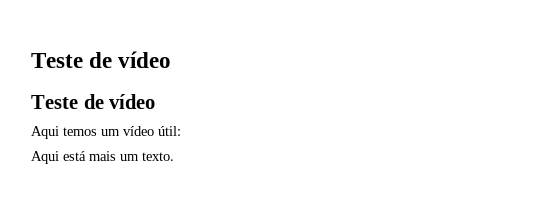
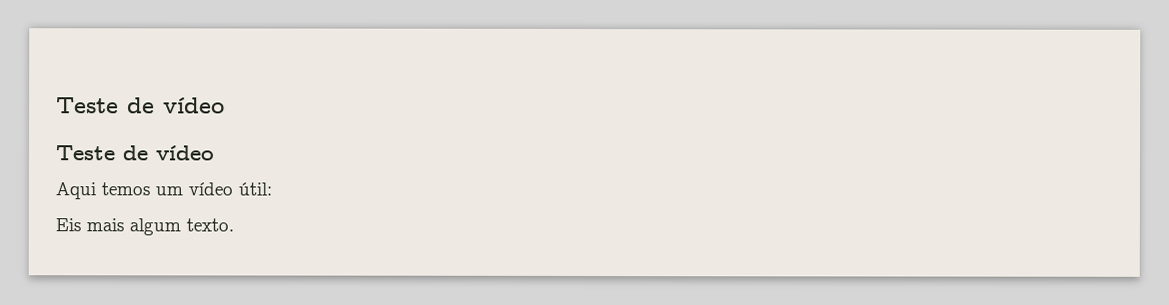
- Aqui está mais um texto.
+ Eis mais algum texto.

